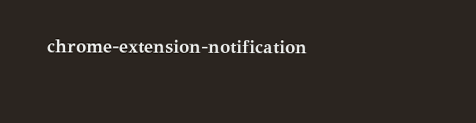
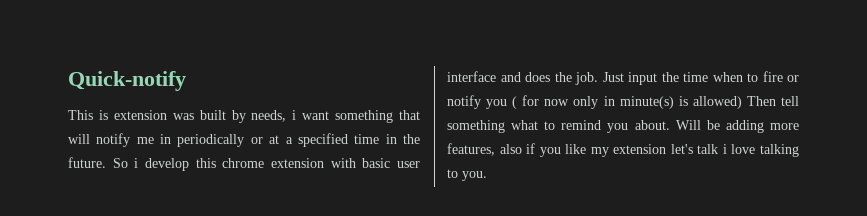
- chrome-extension-notification
+ Quick-notify
+ This is extension was built by needs, i want something that will notify me in periodically or at a specified time in the future. So i develop this chrome extension with basic user interface and does the job. Just input the time when to fire or notify you ( for now only in minute(s) is allowed) Then tell something what to remind you about. Will be adding more features, also if you like my extension let's talk i love talking to you.

